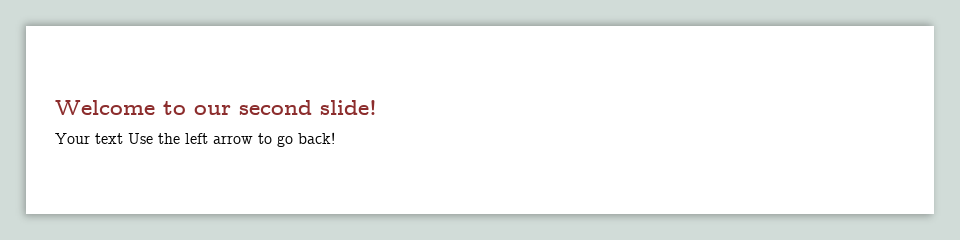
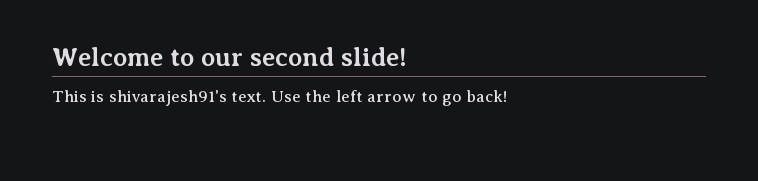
- Your text Use the left arrow to go back!
+ This is shivarajesh91's text. Use the left arrow to go back!

